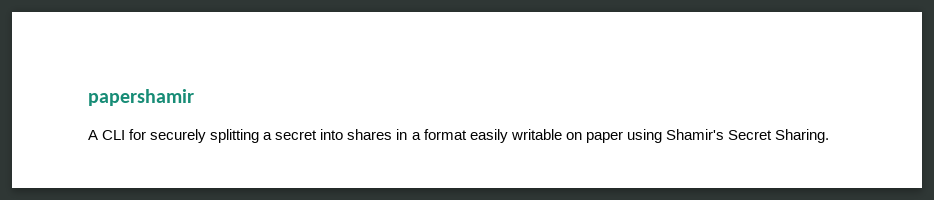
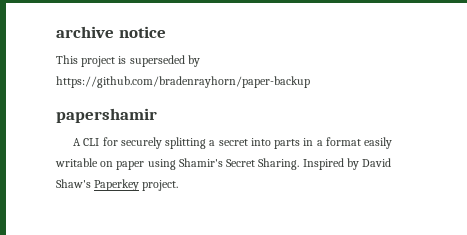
+ archive notice
+ This project is superseded by https://github.com/bradenrayhorn/paper-backup
- A CLI for securely splitting a secret into shares in a format easily writable on paper using Shamir's Secret Sharing.
+ A CLI for securely splitting a secret into parts in a format easily writable on paper using Shamir's Secret Sharing.
+ Inspired by David Shaw's Paperkey project.

